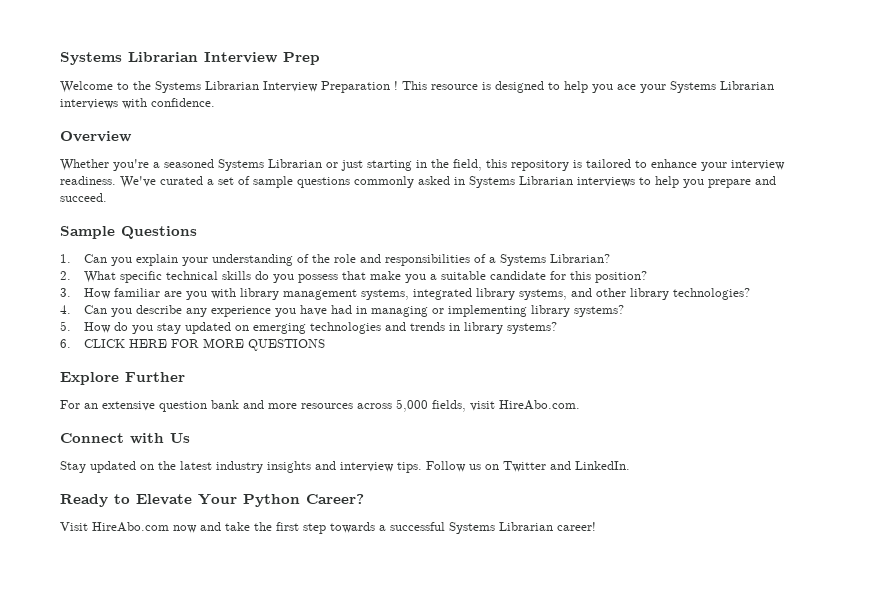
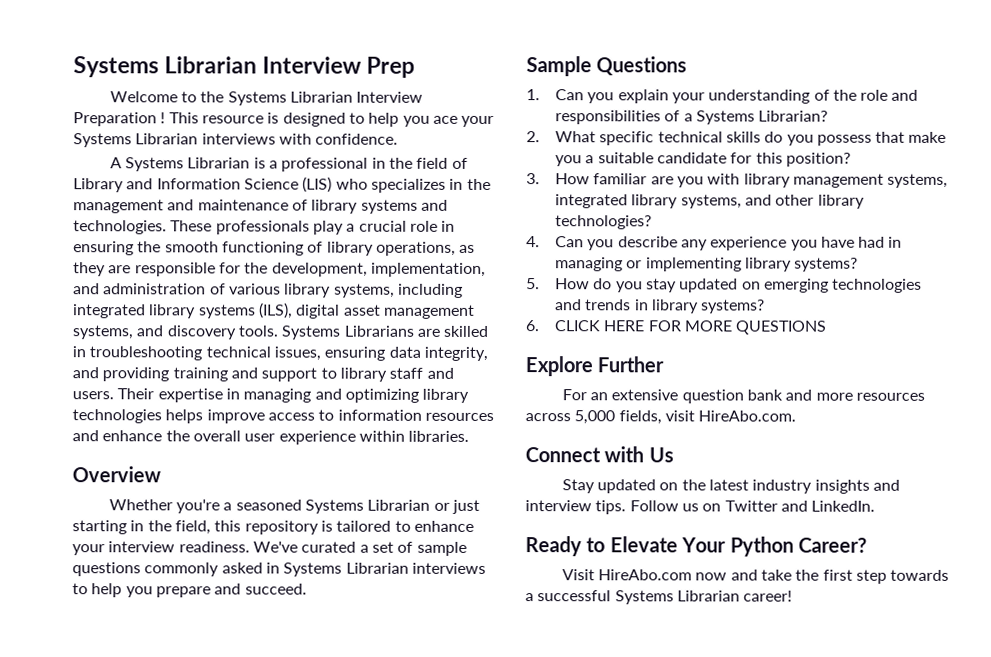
+ A Systems Librarian is a professional in the field of Library and Information Science (LIS) who specializes in the management and maintenance of library systems and technologies. These professionals play a crucial role in ensuring the smooth functioning of library operations, as they are responsible for the development, implementation, and administration of various library systems, including integrated library systems (ILS), digital asset management systems, and discovery tools. Systems Librarians are skilled in troubleshooting technical issues, ensuring data integrity, and providing training and support to library staff and users. Their expertise in managing and optimizing library technologies helps improve access to information resources and enhance the overall user experience within libraries.

